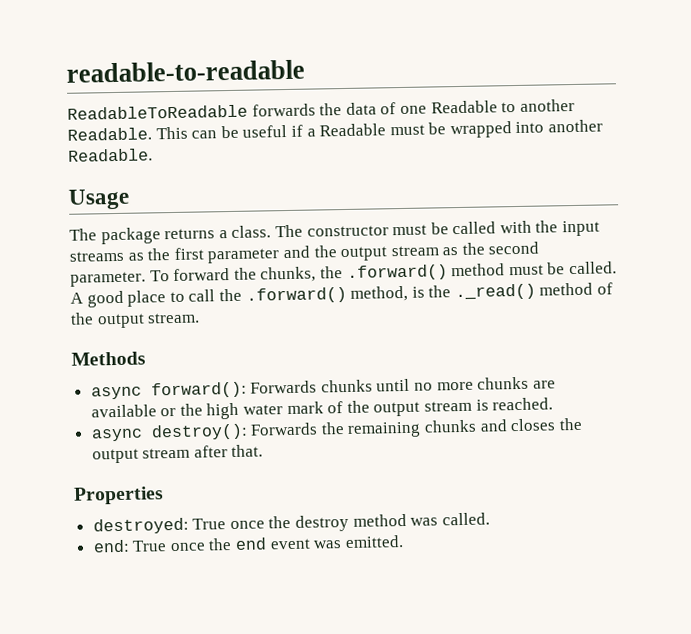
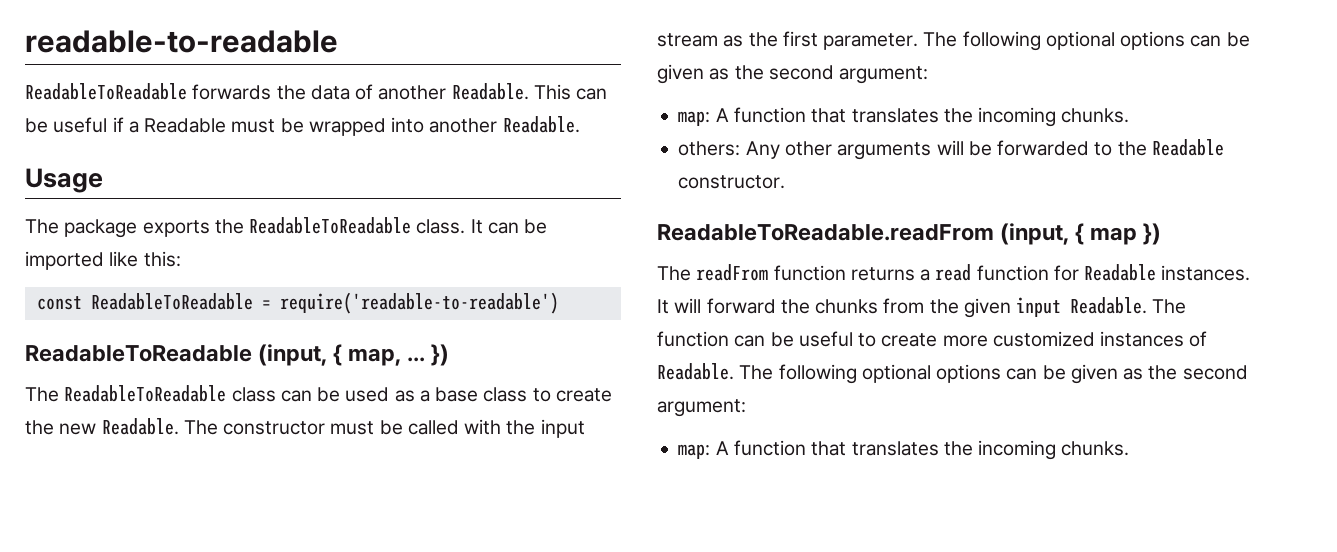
- ReadableToReadable forwards the data of one Readable to another Readable.
+ ReadableToReadable forwards the data of another Readable.
- The package returns a class.
+ The package exports the ReadableToReadable class. It can be imported like this:
+ const ReadableToReadable = require('readable-to-readable')
+ ReadableToReadable (input, { map, ... })
+ The ReadableToReadable class can be used as a base class to create the new Readable.
- The constructor must be called with the input streams as the first parameter and the output stream as the second parameter. To forward the chunks, the .forward() method must be called. A good place to call the .forward() method, is the ._read() method of the output stream.
- Methods
- async forward(): Forwards chunks until no more chunks are available or the high water mark of the output stream is reached.
- async destroy(): Forwards the remaining chunks and closes the output stream after that.
- Properties
- destroyed: True once the destroy method was called.
- end: True once the end event was emitted.
+ The constructor must be called with the input stream as the first parameter. The following optional options can be given as the second argument:
+ map: A function that translates the incoming chunks.
+ others: Any other arguments will be forwarded to the Readable constructor.
+ ReadableToReadable.readFrom (input, { map })
+ The readFrom function returns a read function for Readable instances. It will forward the chunks from the given input Readable. The function can be useful to create more customized instances of Readable. The following optional options can be given as the second argument:
+ map: A function that translates the incoming chunks.

